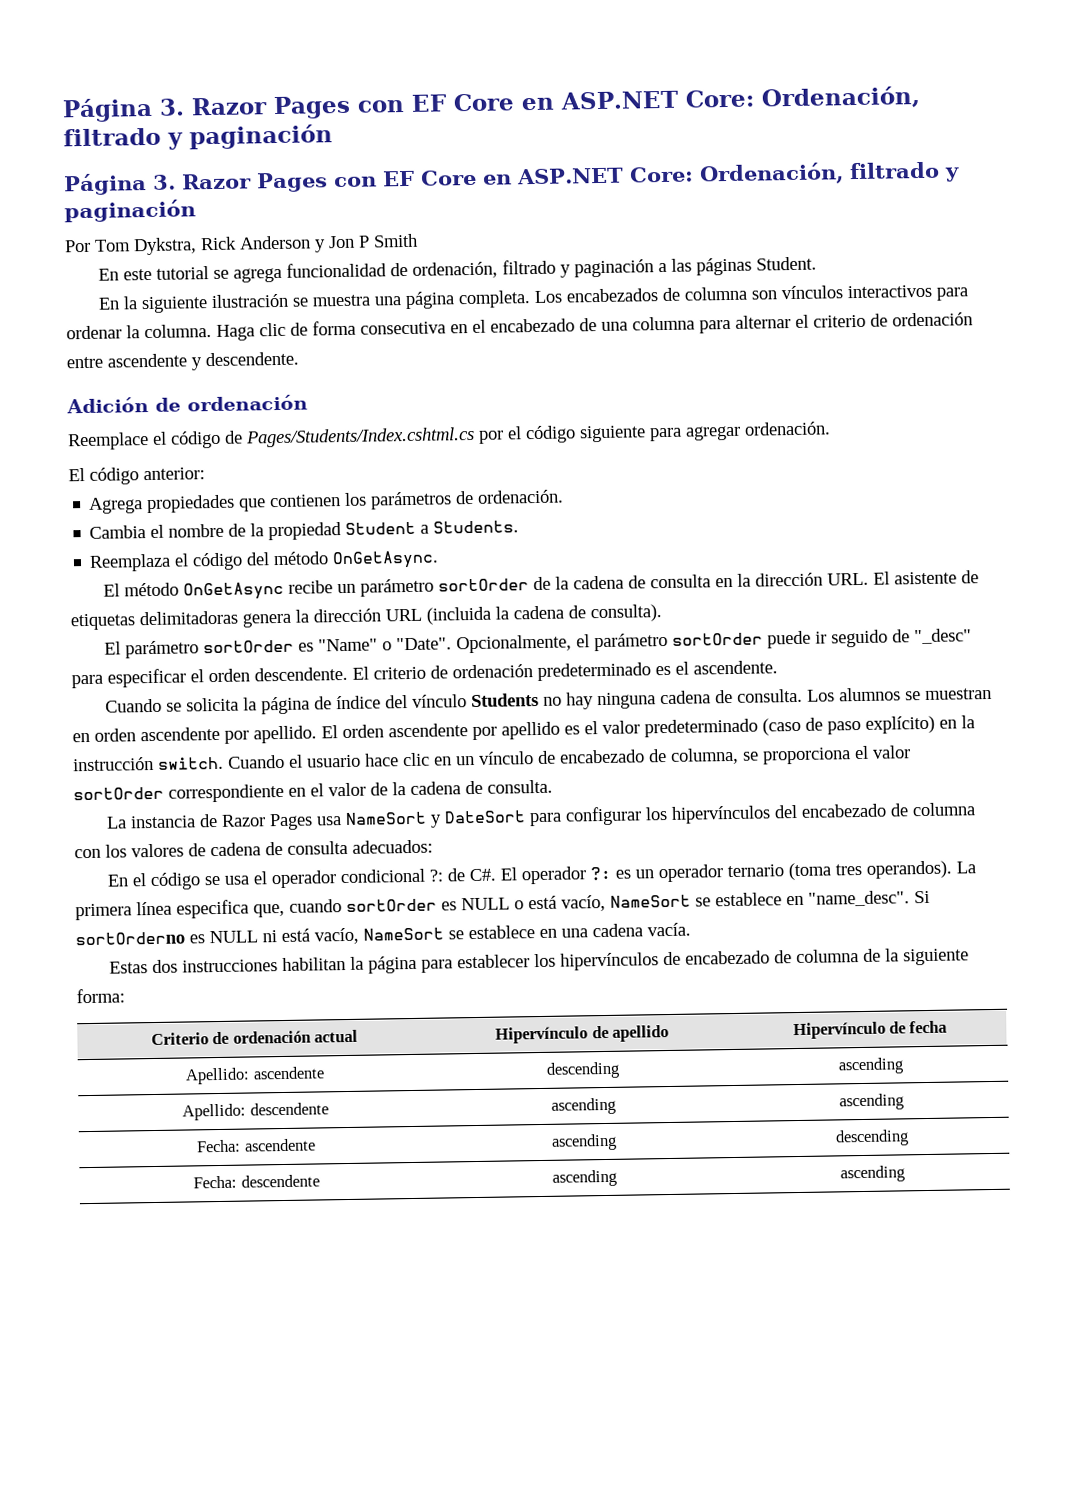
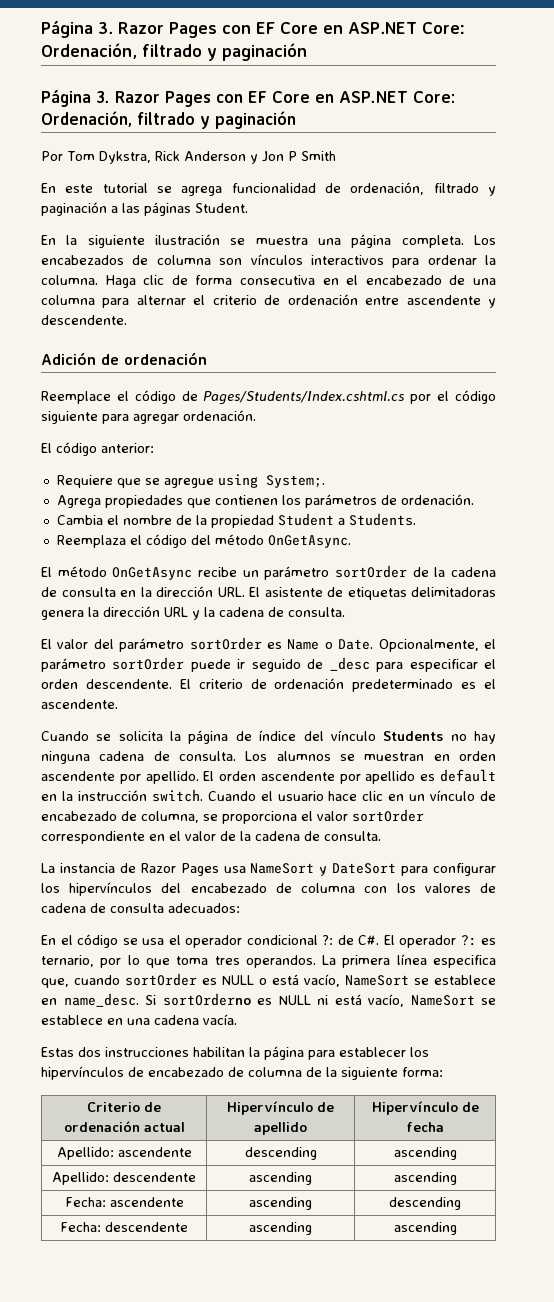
+ Requiere que se agregue using System;.
- El método OnGetAsync recibe un parámetro sortOrder de la cadena de consulta en la dirección URL. El asistente de etiquetas delimitadoras genera la dirección URL (incluida la cadena de consulta).
- El parámetro sortOrder es "Name" o "Date".
+ El método OnGetAsync recibe un parámetro sortOrder de la cadena de consulta en la dirección URL. El asistente de etiquetas delimitadoras genera la dirección URL y la cadena de consulta.
+ El valor del parámetro sortOrder es Name o Date.
- Opcionalmente, el parámetro sortOrder puede ir seguido de "_desc" para especificar el orden descendente.
+ Opcionalmente, el parámetro sortOrder puede ir seguido de _desc para especificar el orden descendente.
- El orden ascendente por apellido es el valor predeterminado (caso de paso explícito) en la instrucción switch.
+ El orden ascendente por apellido es default en la instrucción switch.
- En el código se usa el operador condicional ?: de C#. El operador ?: es un operador ternario (toma tres operandos).
+ En el código se usa el operador condicional ?: de C#. El operador ?: es ternario, por lo que toma tres operandos.
- La primera línea especifica que, cuando sortOrder es NULL o está vacío, NameSort se establece en "name_desc".
+ La primera línea especifica que, cuando sortOrder es NULL o está vacío, NameSort se establece en name_desc.

